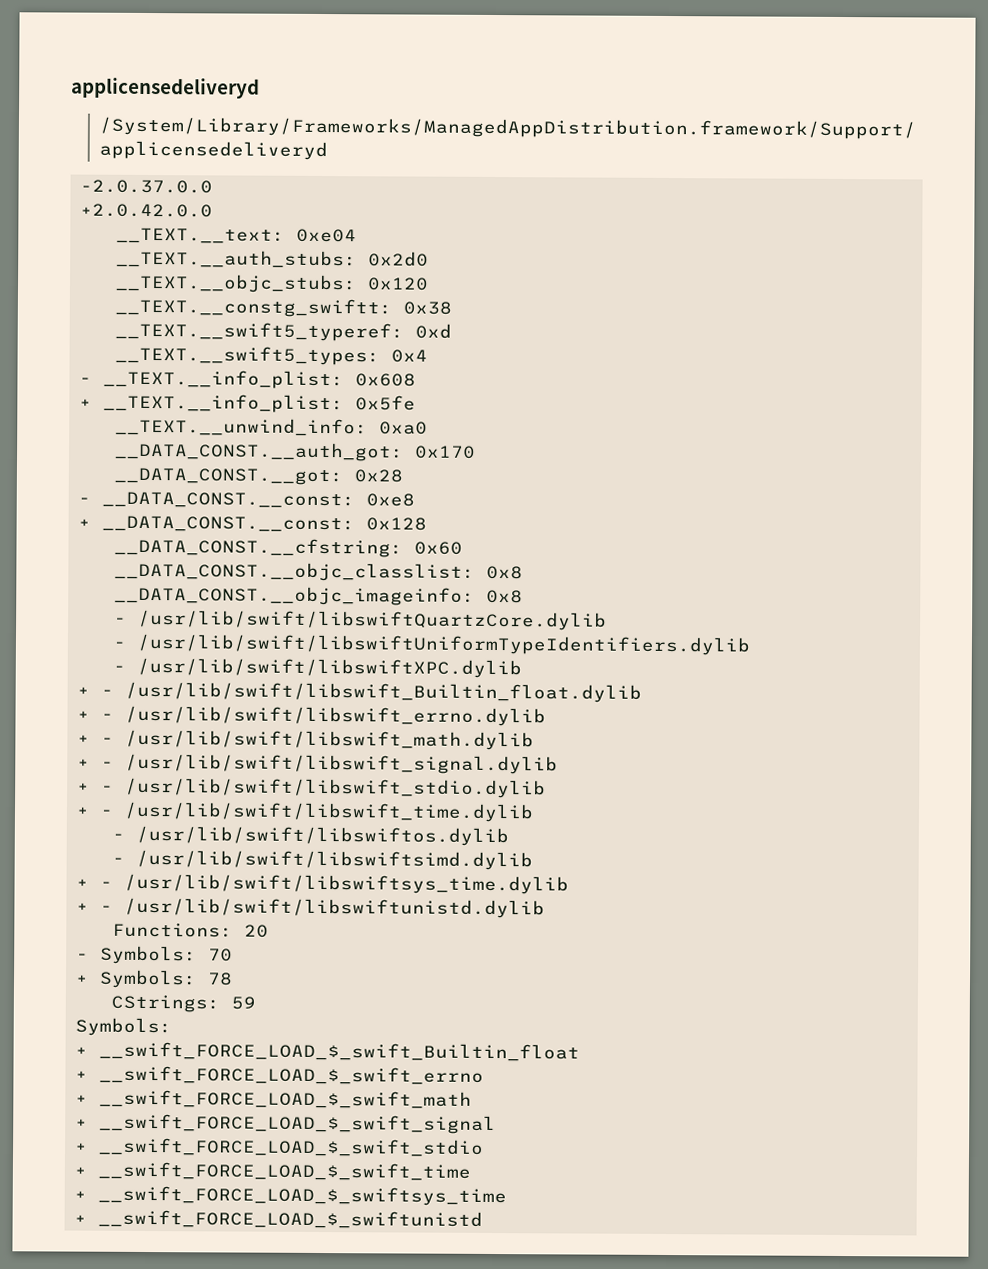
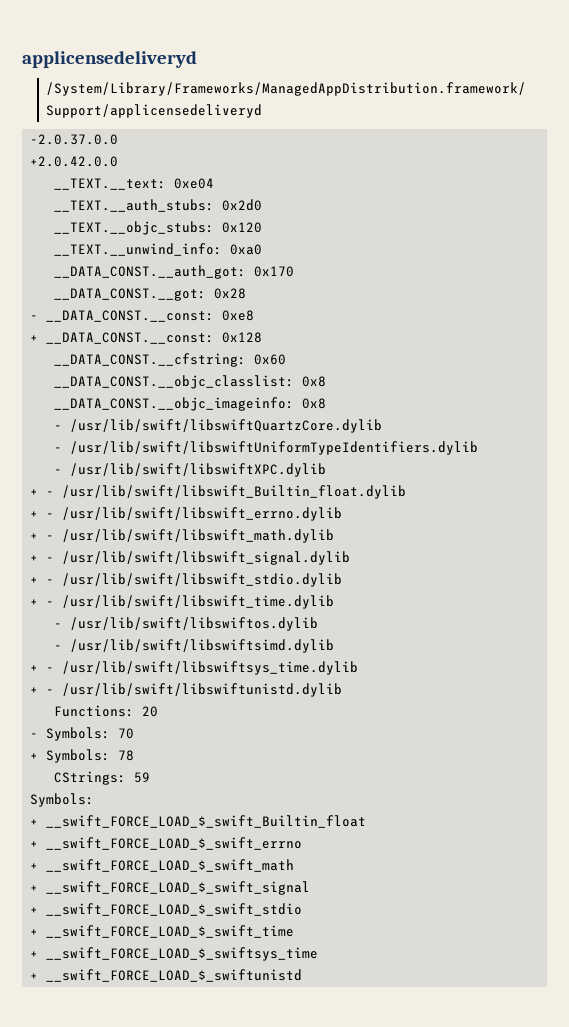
- __TEXT.__constg_swiftt: 0x38
- __TEXT.__swift5_typeref: 0xd
- __TEXT.__swift5_types: 0x4
- - __TEXT.__info_plist: 0x608
- + __TEXT.__info_plist: 0x5fe

